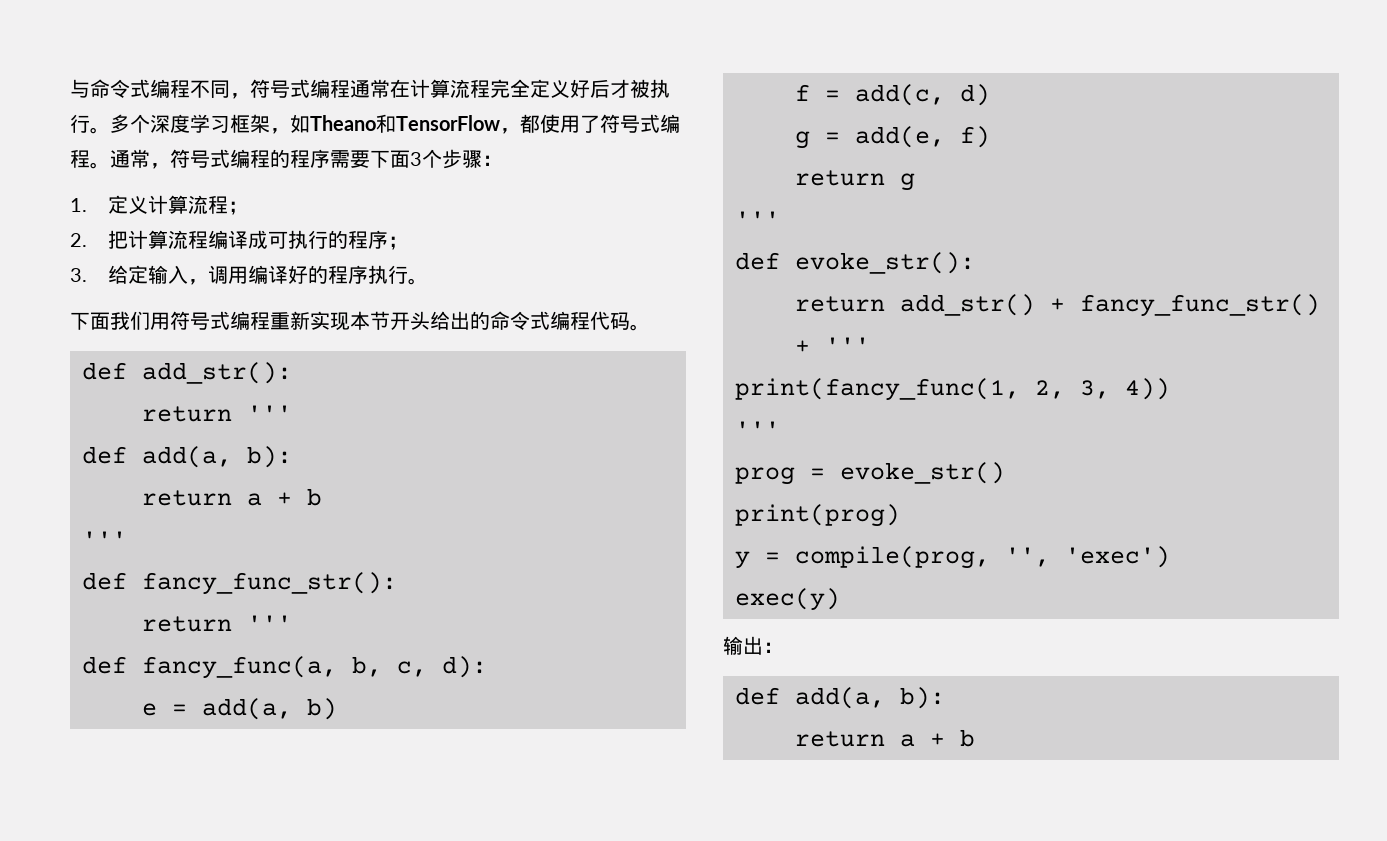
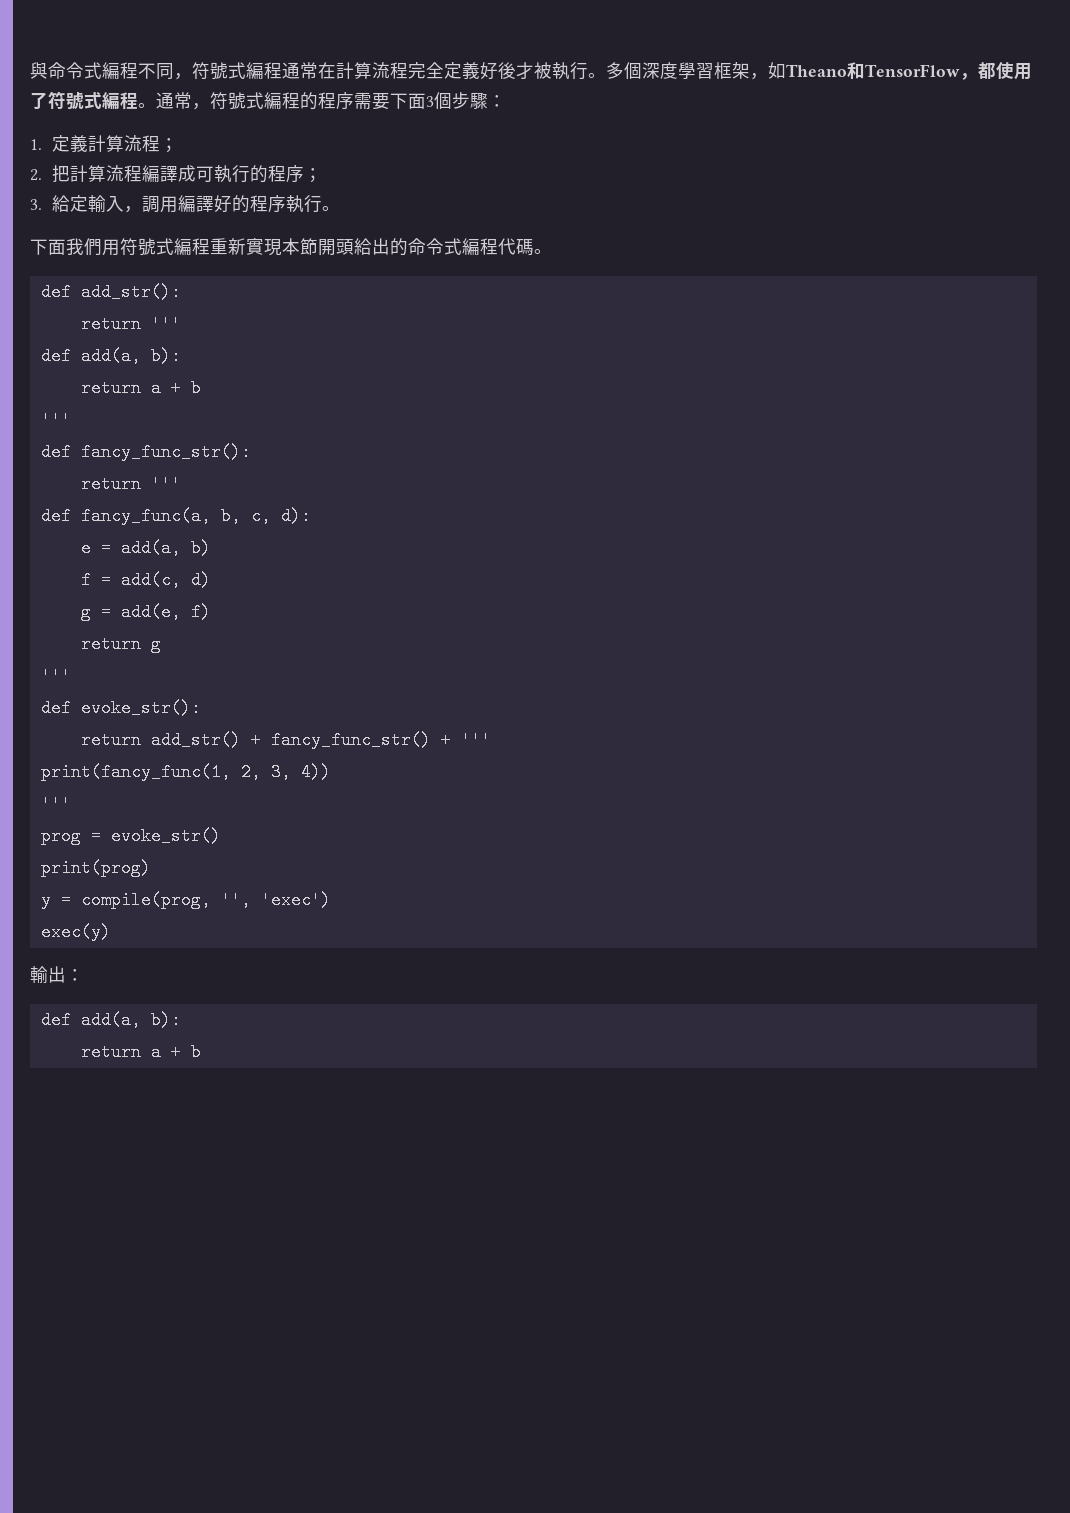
- 与命令式编程不同，符号式编程通常在计算流程完全定义好后才被执行。多个深度学习框架，如Theano和TensorFlow，都使用了符号式编程。
+ 與命令式編程不同，符號式編程通常在計算流程完全定義好後才被執行。多個深度學習框架，如Theano和TensorFlow，都使用了符號式編程。
- 通常，符号式编程的程序需要下面3个步骤：
+ 通常，符號式編程的程序需要下面3個步驟：
- 1.定义计算流程；
+ 1.定義計算流程；
- 2.把计算流程编译成可执行的程序；
+ 2.把計算流程編譯成可執行的程序；
- 3.给定输入，调用编译好的程序执行。
+ 3.給定輸入，調用編譯好的程序執行。
- 下面我们用符号式编程重新实现本节开头给出的命令式编程代码。
+ 下面我們用符號式編程重新實現本節開頭給出的命令式編程代碼。
- 输出：
+ 輸出：

